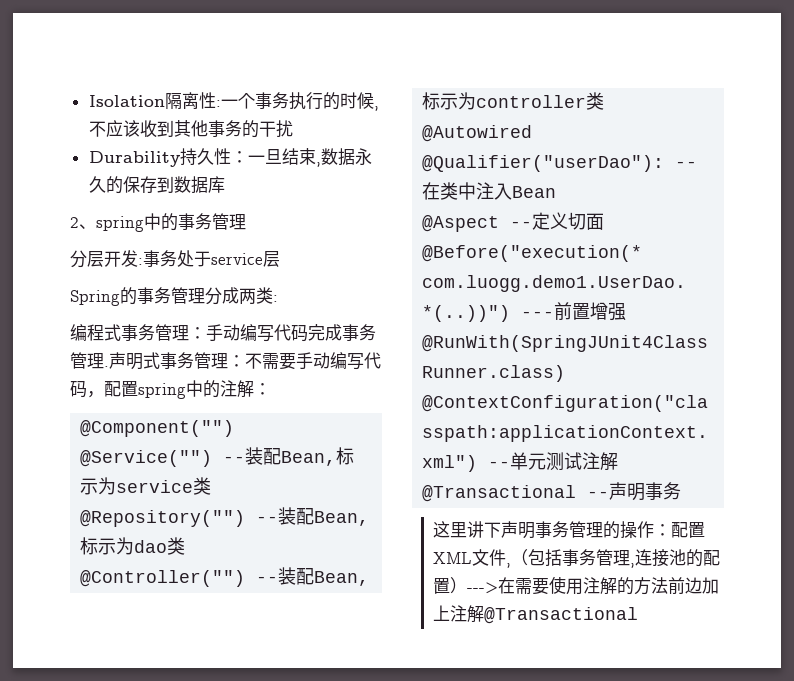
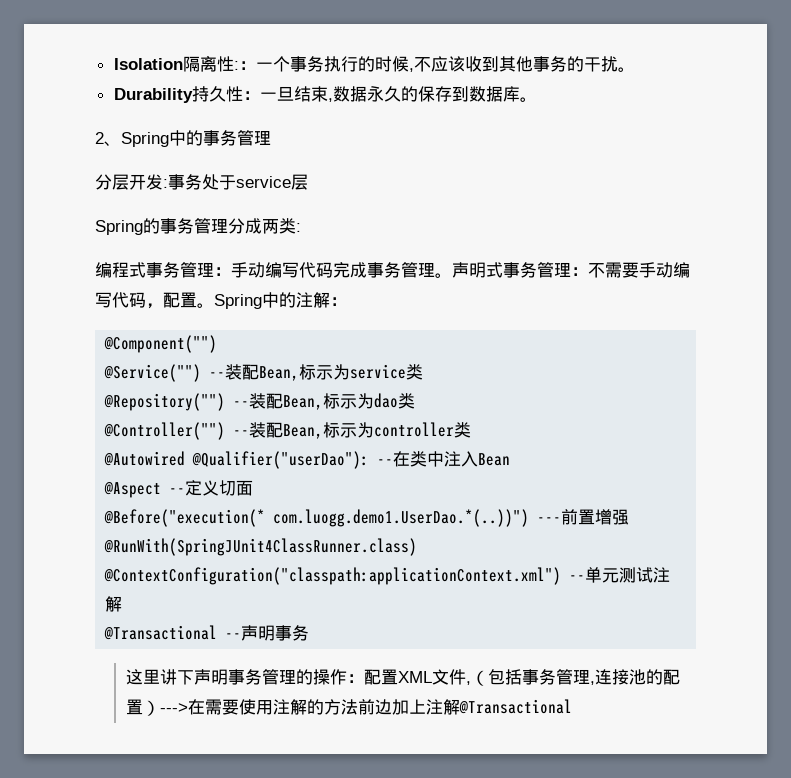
- Isolation隔离性:一个事务执行的时候,不应该收到其他事务的干扰
+ Isolation隔离性:：一个事务执行的时候,不应该收到其他事务的干扰。
- Durability持久性：一旦结束,数据永久的保存到数据库
+ Durability持久性：一旦结束,数据永久的保存到数据库。
- 2、spring中的事务管理
+ 2、Spring中的事务管理
- 编程式事务管理：手动编写代码完成事务管理.
+ 编程式事务管理：手动编写代码完成事务管理。
- 声明式事务管理：不需要手动编写代码，配置spring中的注解：
+ 声明式事务管理：不需要手动编写代码，配置。Spring中的注解：

